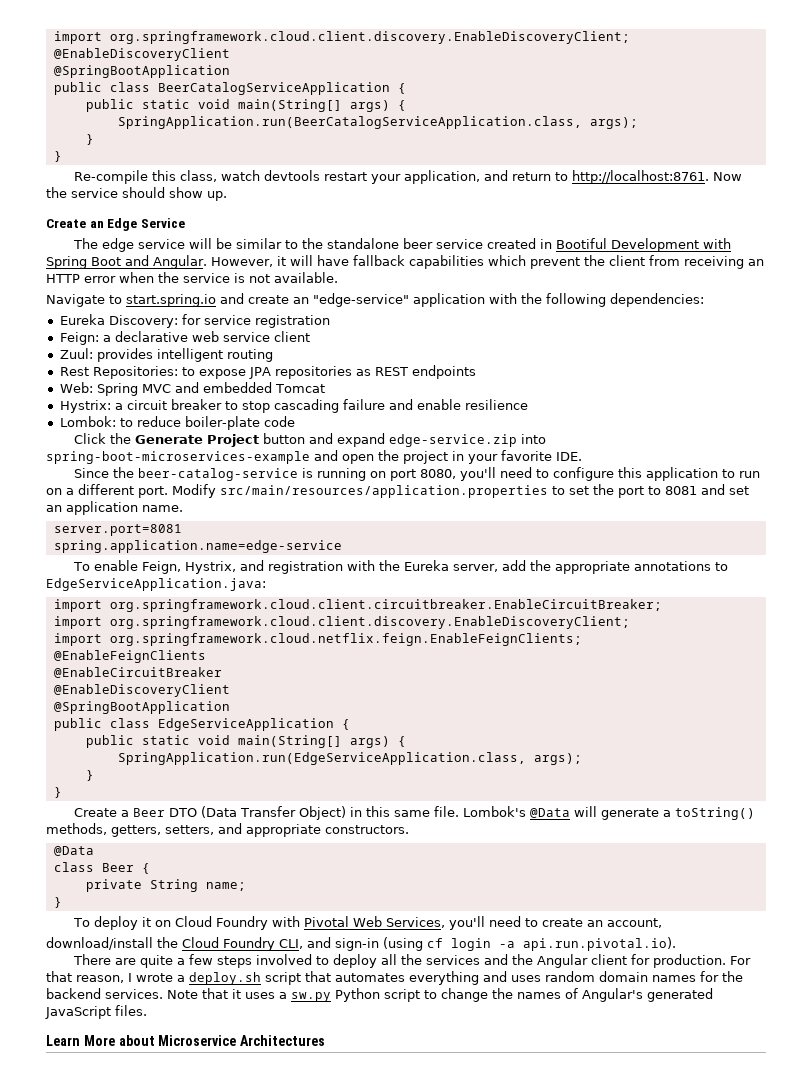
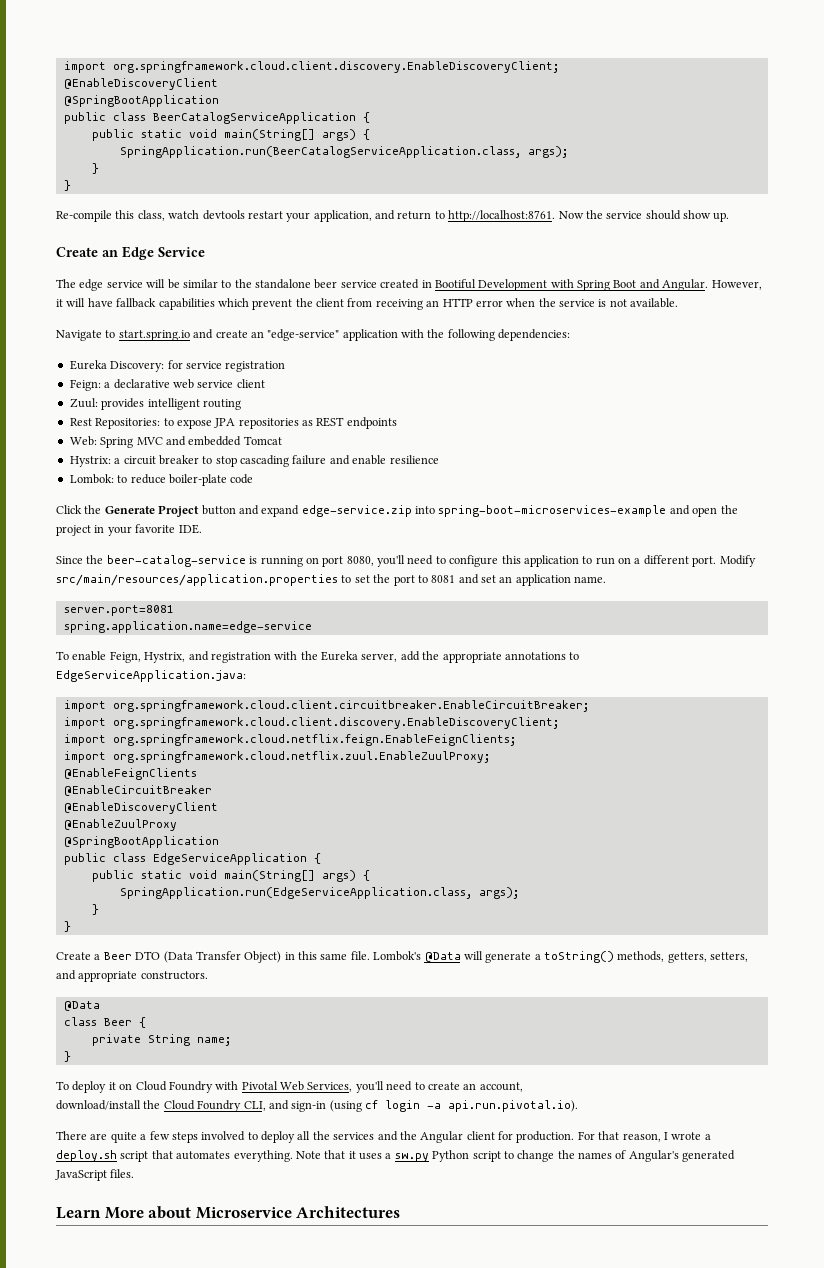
+ import org.springframework.cloud.netflix.zuul.EnableZuulProxy;
+ @EnableZuulProxy
- For that reason, I wrote a deploy.sh script that automates everything and uses random domain names for the backend services.
+ For that reason, I wrote a deploy.sh script that automates everything.

